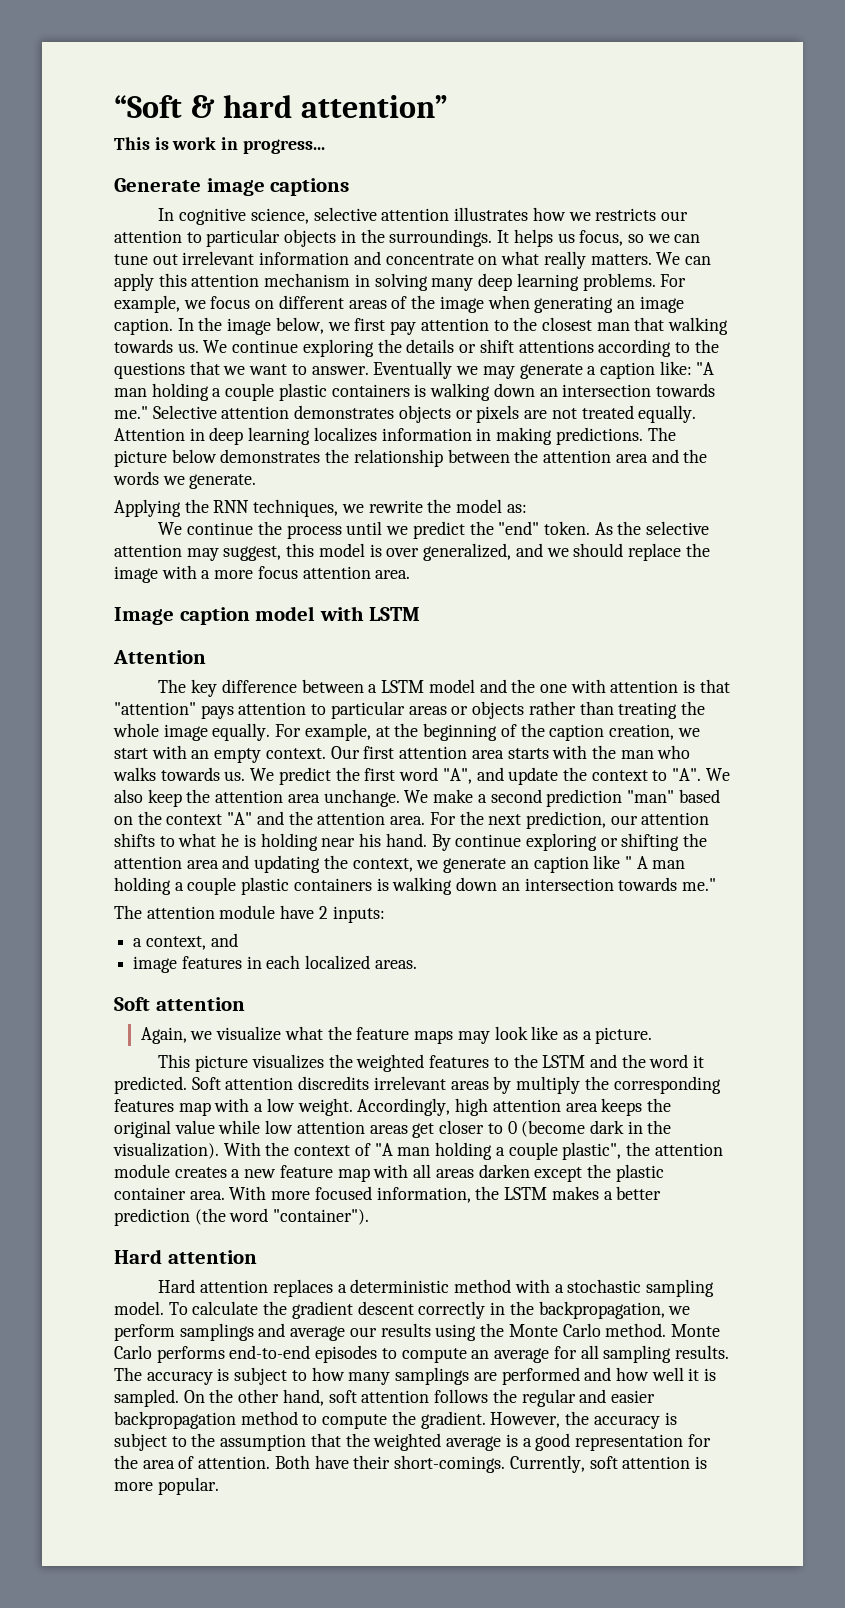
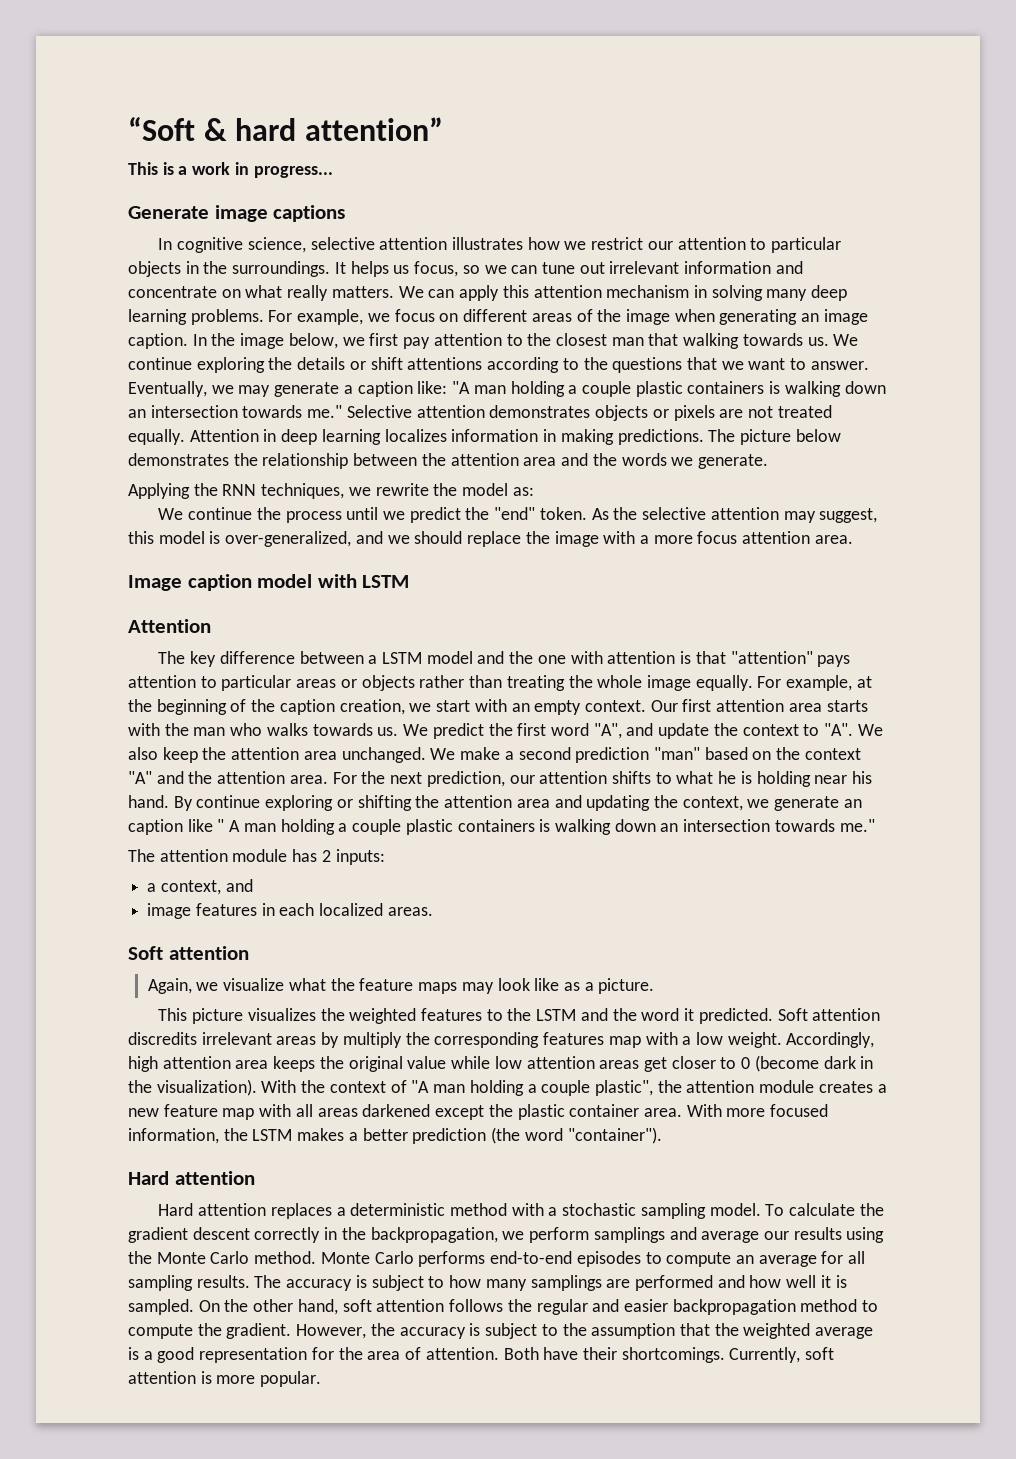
- This is work in progress...
+ This is a work in progress...
- In cognitive science, selective attention illustrates how we restricts our attention to particular objects in the surroundings.
+ In cognitive science, selective attention illustrates how we restrict our attention to particular objects in the surroundings.
- Eventually we may generate a caption like: "A man holding a couple plastic containers is walking down an intersection towards me."
+ Eventually, we may generate a caption like: "A man holding a couple plastic containers is walking down an intersection towards me."
- As the selective attention may suggest, this model is over generalized, and we should replace the image with a more focus attention area.
+ As the selective attention may suggest, this model is over-generalized, and we should replace the image with a more focus attention area.
- We predict the first word "A", and update the context to "A". We also keep the attention area unchange.
+ We predict the first word "A", and update the context to "A". We also keep the attention area unchanged.
- The attention module have 2 inputs:
+ The attention module has 2 inputs:
- With the context of "A man holding a couple plastic", the attention module creates a new feature map with all areas darken except the plastic container area.
+ With the context of "A man holding a couple plastic", the attention module creates a new feature map with all areas darkened except the plastic container area.
- Both have their short-comings.
+ Both have their shortcomings.

